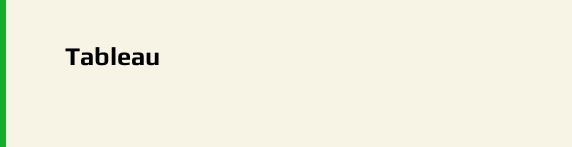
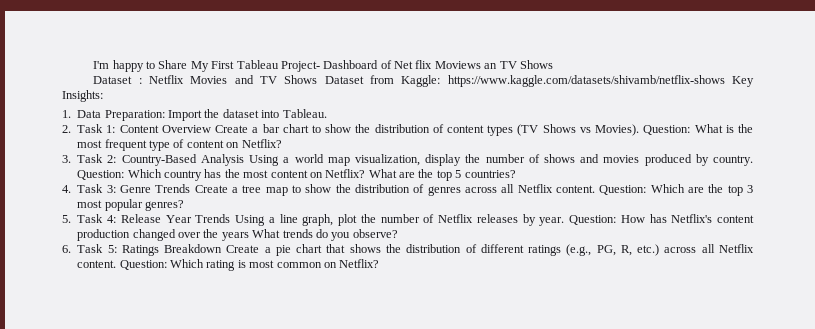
- Tableau
+ I'm happy to Share My First Tableau Project- Dashboard of Net flix Moviews an TV Shows
+ Dataset : Netflix Movies and TV Shows Dataset from Kaggle: https://www.kaggle.com/datasets/shivamb/netflix-shows Key Insights:
+ 1. Data Preparation: Import the dataset into Tableau.
+ 2. Task 1: Content Overview Create a bar chart to show the distribution of content types (TV Shows vs Movies). Question: What is the most frequent type of content on Netflix?
+ 3. Task 2: Country-Based Analysis Using a world map visualization, display the number of shows and movies produced by country. Question: Which country has the most content on Netflix? What are the top 5 countries?
+ 4. Task 3: Genre Trends Create a tree map to show the distribution of genres across all Netflix content. Question: Which are the top 3 most popular genres?
+ 5. Task 4: Release Year Trends Using a line graph, plot the number of Netflix releases by year. Question: How has Netflix's content production changed over the years What trends do you observe?
+ 6. Task 5: Ratings Breakdown Create a pie chart that shows the distribution of different ratings (e.g., PG, R, etc.) across all Netflix content. Question: Which rating is most common on Netflix?

